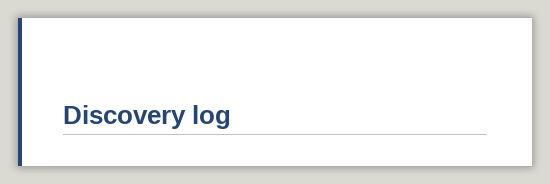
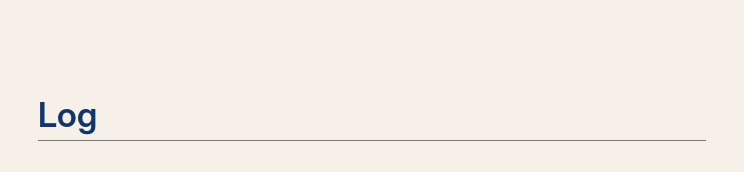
- Discovery log
+ Log

